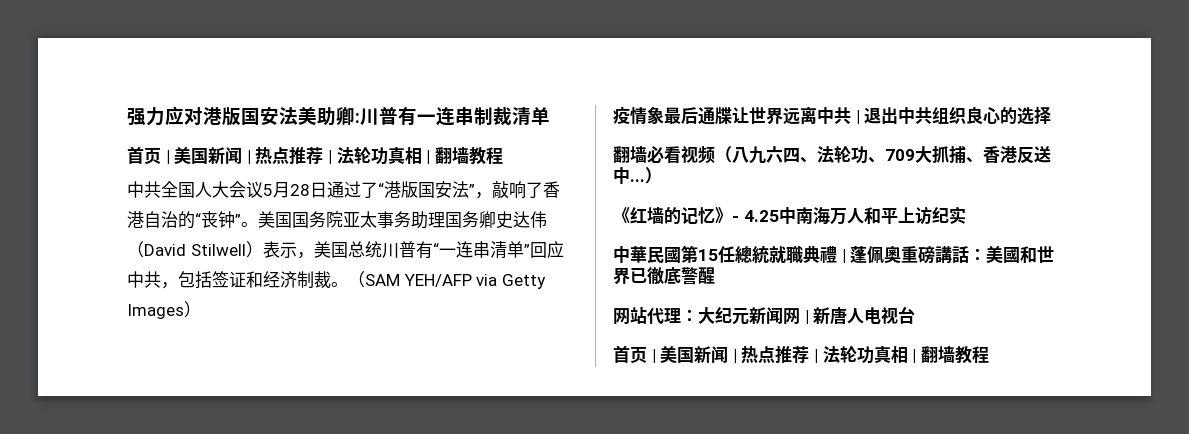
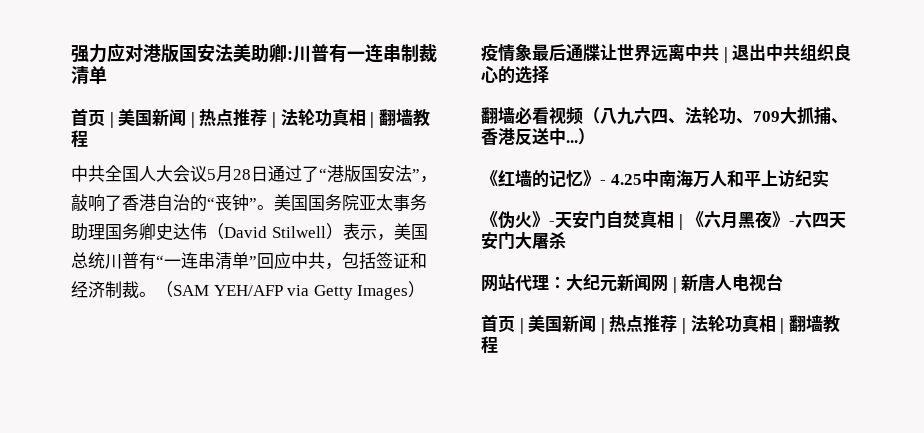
- 中華民國第15任總統就職典禮 | 蓬佩奧重磅講話：美國和世界已徹底警醒
+ 《伪火》-天安门自焚真相 | 《六月黑夜》-六四天安门大屠杀

